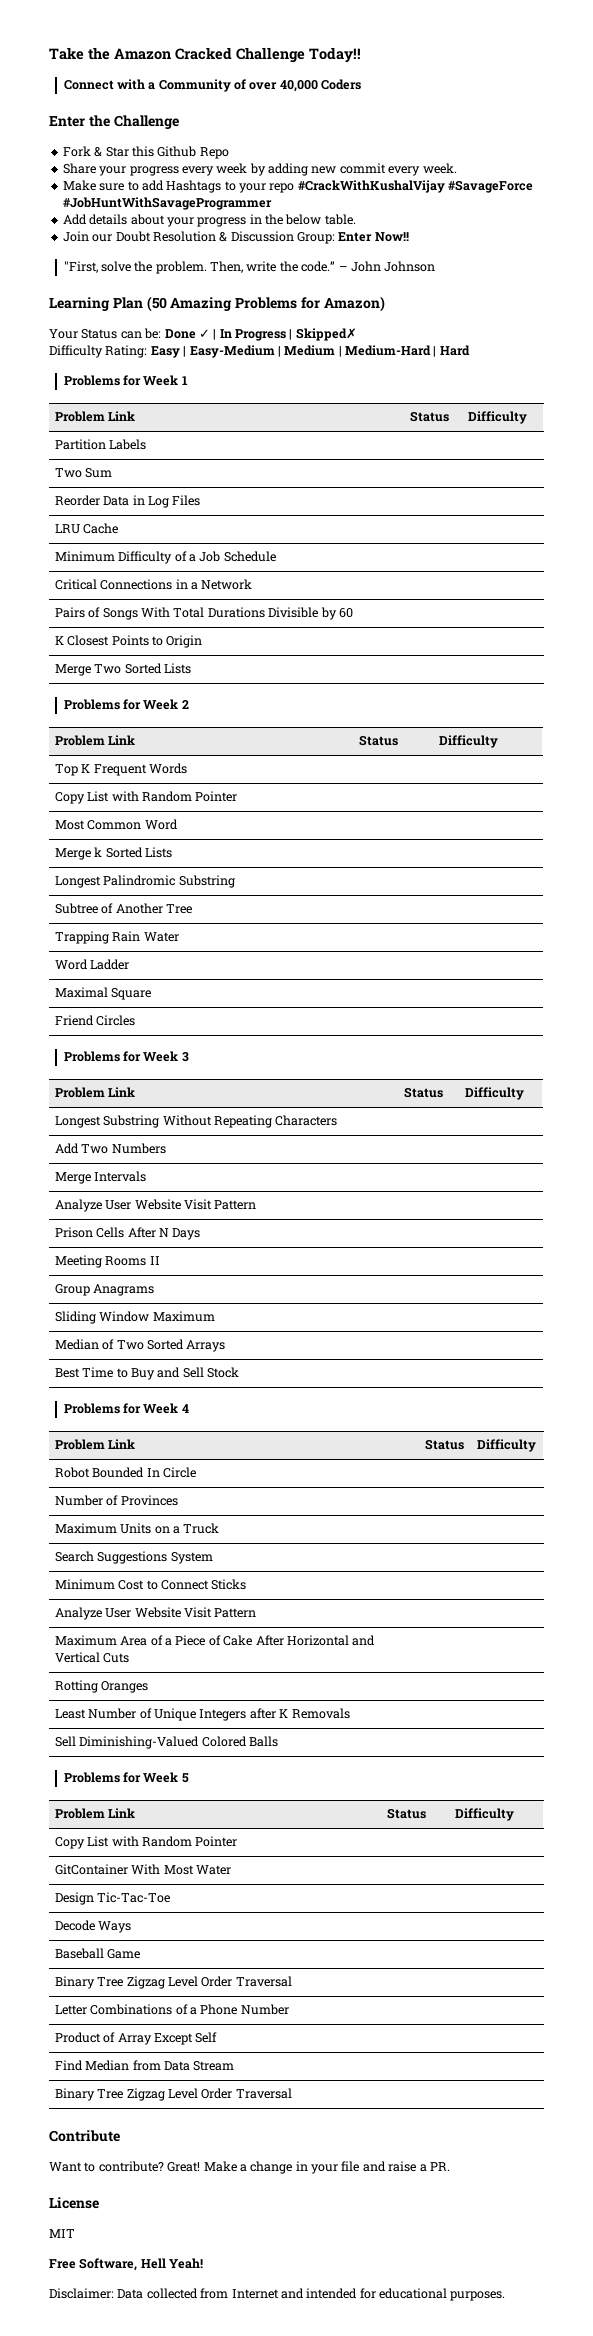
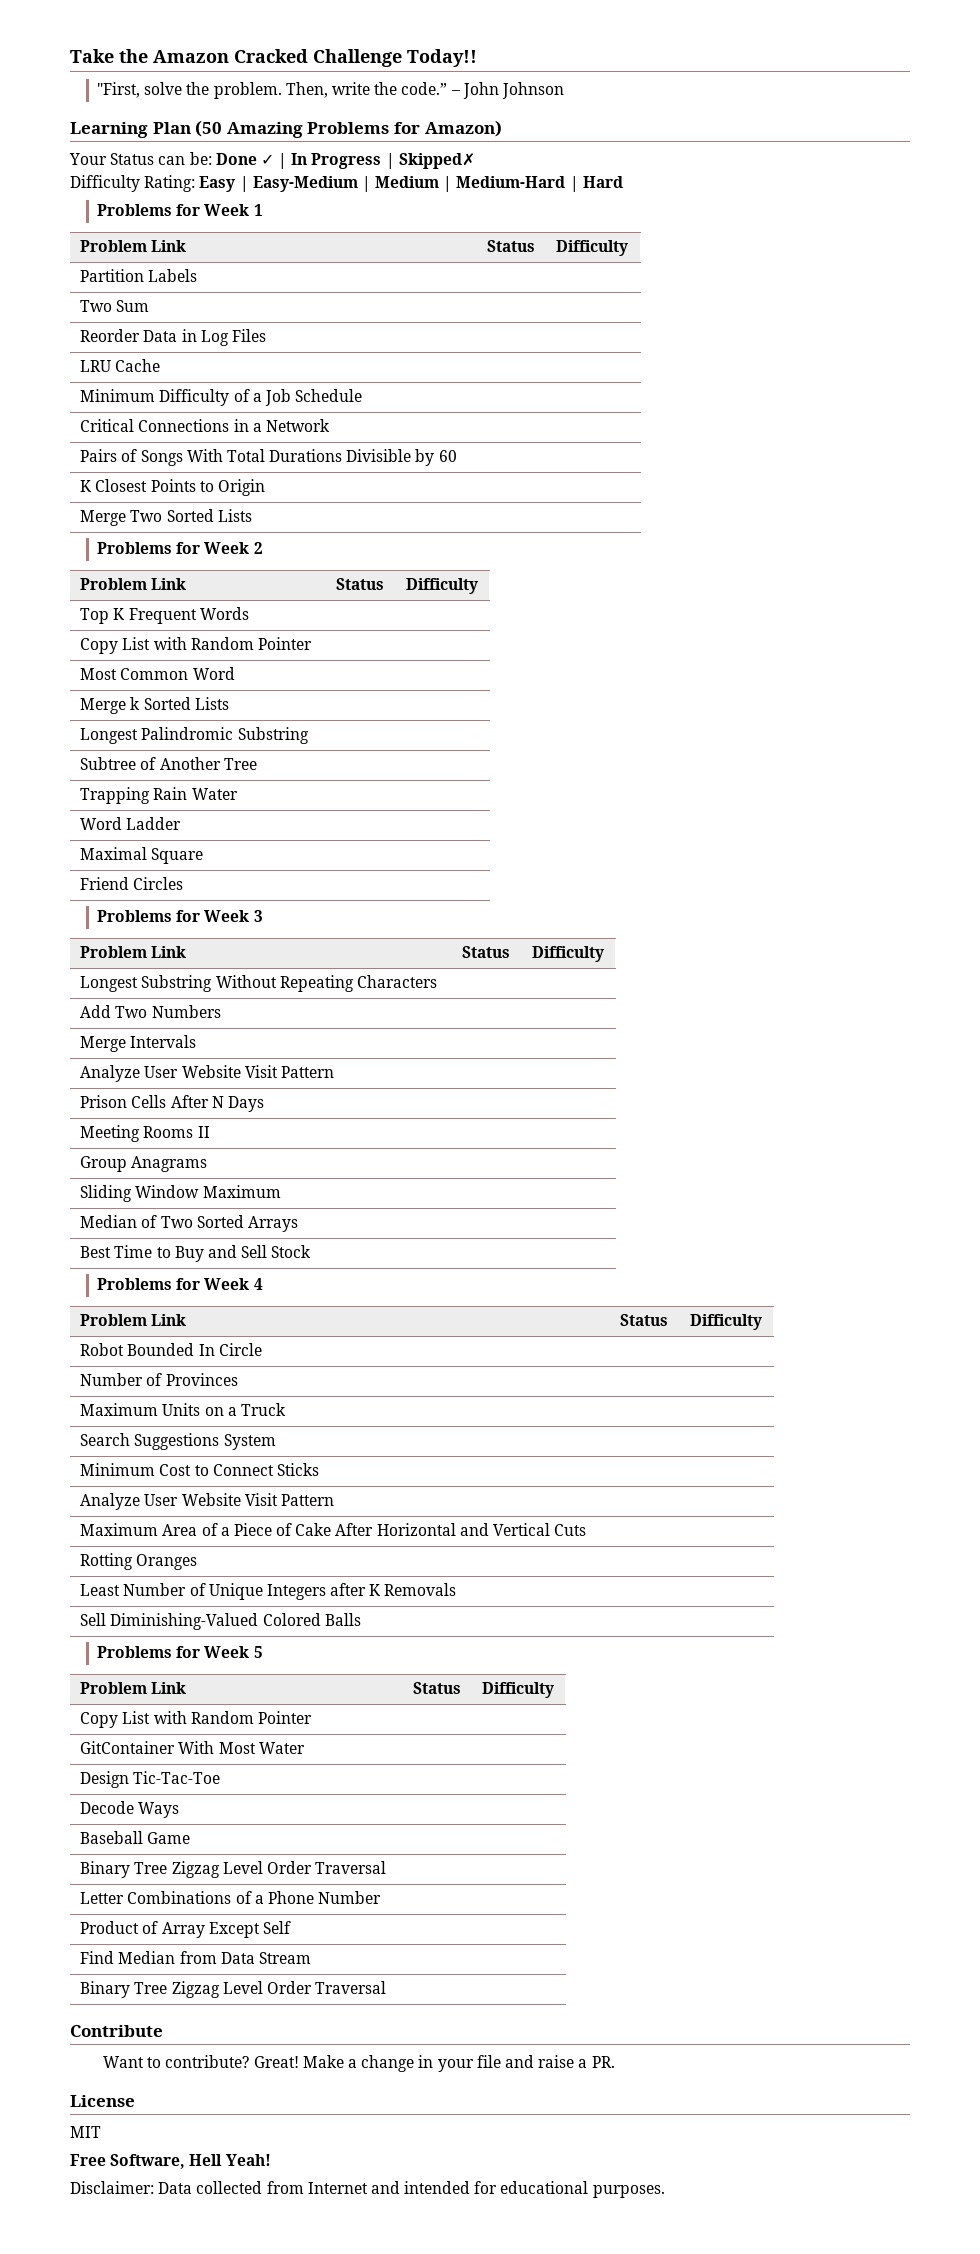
- Connect with a Community of over 40,000 Coders
- Enter the Challenge
- Fork & Star this Github Repo
- Share your progress every week by adding new commit every week.
- Make sure to add Hashtags to your repo #CrackWithKushalVijay #SavageForce #JobHuntWithSavageProgrammer
- Add details about your progress in the below table.
- Join our Doubt Resolution & Discussion Group: Enter Now!!

